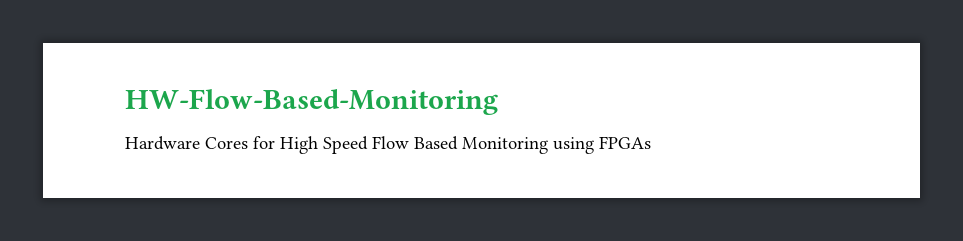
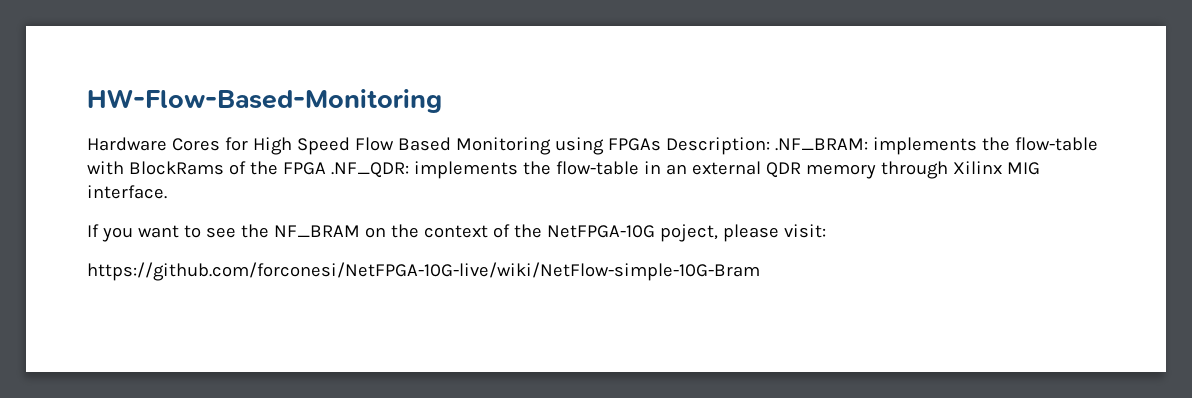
- Hardware Cores for High Speed Flow Based Monitoring using FPGAs
+ Hardware Cores for High Speed Flow Based Monitoring using FPGAs Description: .NF_BRAM: implements the flow-table with BlockRams of the FPGA .NF_QDR: implements the flow-table in an external QDR memory through Xilinx MIG interface.
+ If you want to see the NF_BRAM on the context of the NetFPGA-10G poject, please visit:
+ https://github.com/forconesi/NetFPGA-10G-live/wiki/NetFlow-simple-10G-Bram

